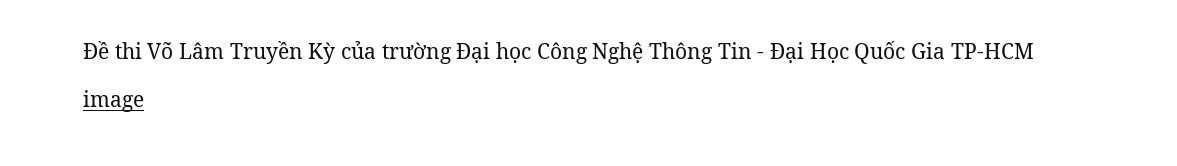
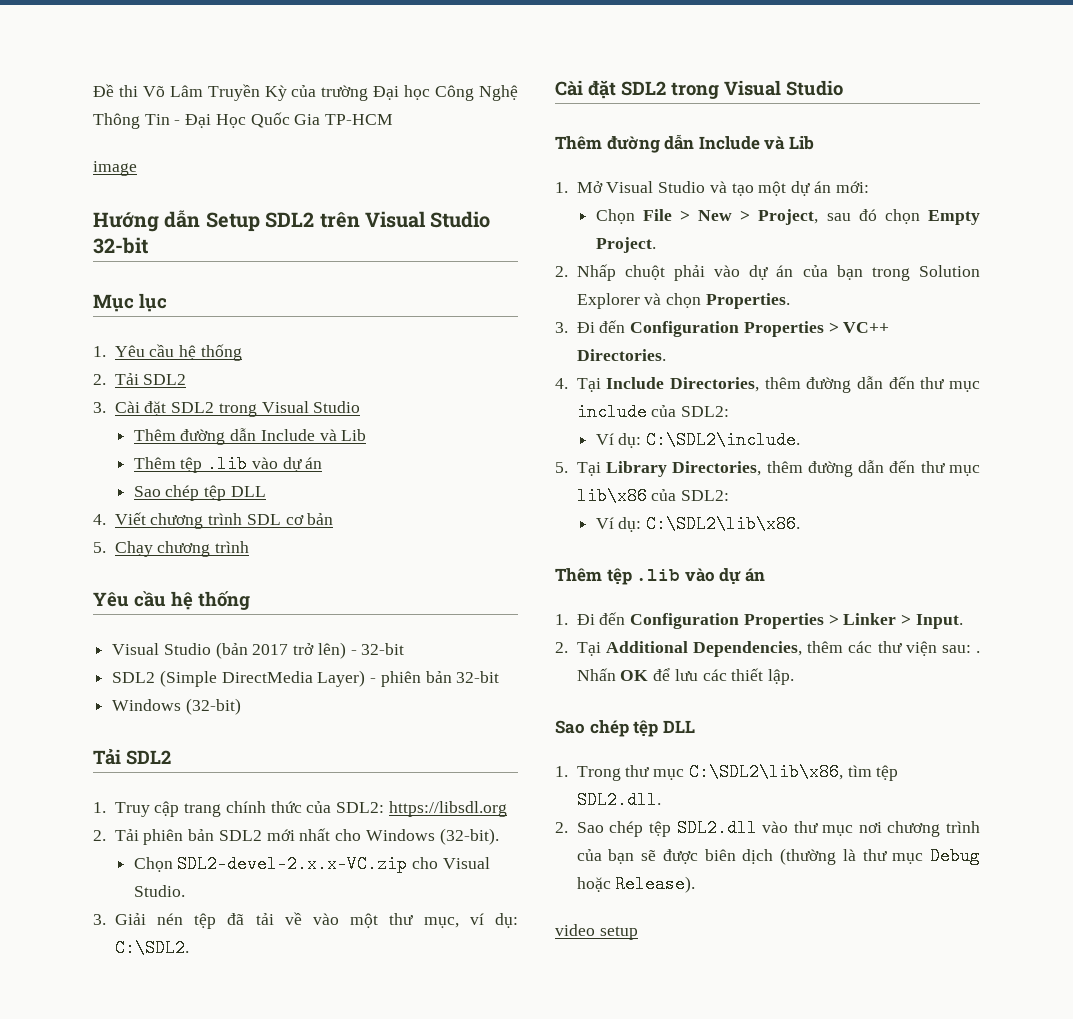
+ Hướng dẫn Setup SDL2 trên Visual Studio 32-bit
+ Mục lục
+ 1. Yêu cầu hệ thống
+ 2. Tải SDL2
+ 3. Cài đặt SDL2 trong Visual Studio
+ Thêm đường dẫn Include và Lib
+ Thêm tệp .lib vào dự án
+ Sao chép tệp DLL
+ 4. Viết chương trình SDL cơ bản
+ 5. Chạy chương trình
+ Yêu cầu hệ thống
+ Visual Studio (bản 2017 trở lên) - 32-bit
+ SDL2 (Simple DirectMedia Layer) - phiên bản 32-bit
+ Windows (32-bit)
+ Tải SDL2
+ 1. Truy cập trang chính thức của SDL2: https://libsdl.org
+ 2. Tải phiên bản SDL2 mới nhất cho Windows (32-bit).
+ Chọn SDL2-devel-2.x.x-VC.zip cho Visual Studio.
+ 3. Giải nén tệp đã tải về vào một thư mục, ví dụ: C:\SDL2.
+ Cài đặt SDL2 trong Visual Studio
+ Thêm đường dẫn Include và Lib
+ 1. Mở Visual Studio và tạo một dự án mới:
+ Chọn File > New > Project, sau đó chọn Empty Project.
+ 2. Nhấp chuột phải vào dự án của bạn trong Solution Explorer và chọn Properties.
+ 3. Đi đến Configuration Properties > VC++ Directories.
+ 4. Tại Include Directories, thêm đường dẫn đến thư mục include của SDL2:
+ Ví dụ: C:\SDL2\include.
+ 5. Tại Library Directories, thêm đường dẫn đến thư mục lib\x86 của SDL2:
+ Ví dụ: C:\SDL2\lib\x86.
+ Thêm tệp .lib vào dự án
+ 1. Đi đến Configuration Properties > Linker > Input.
+ 2. Tại Additional Dependencies, thêm các thư viện sau: . Nhấn OK để lưu các thiết lập.
+ Sao chép tệp DLL
+ 1. Trong thư mục C:\SDL2\lib\x86, tìm tệp SDL2.dll.
+ 2. Sao chép tệp SDL2.dll vào thư mục nơi chương trình của bạn sẽ được biên dịch (thường là thư mục Debug hoặc Release).
+ video setup

